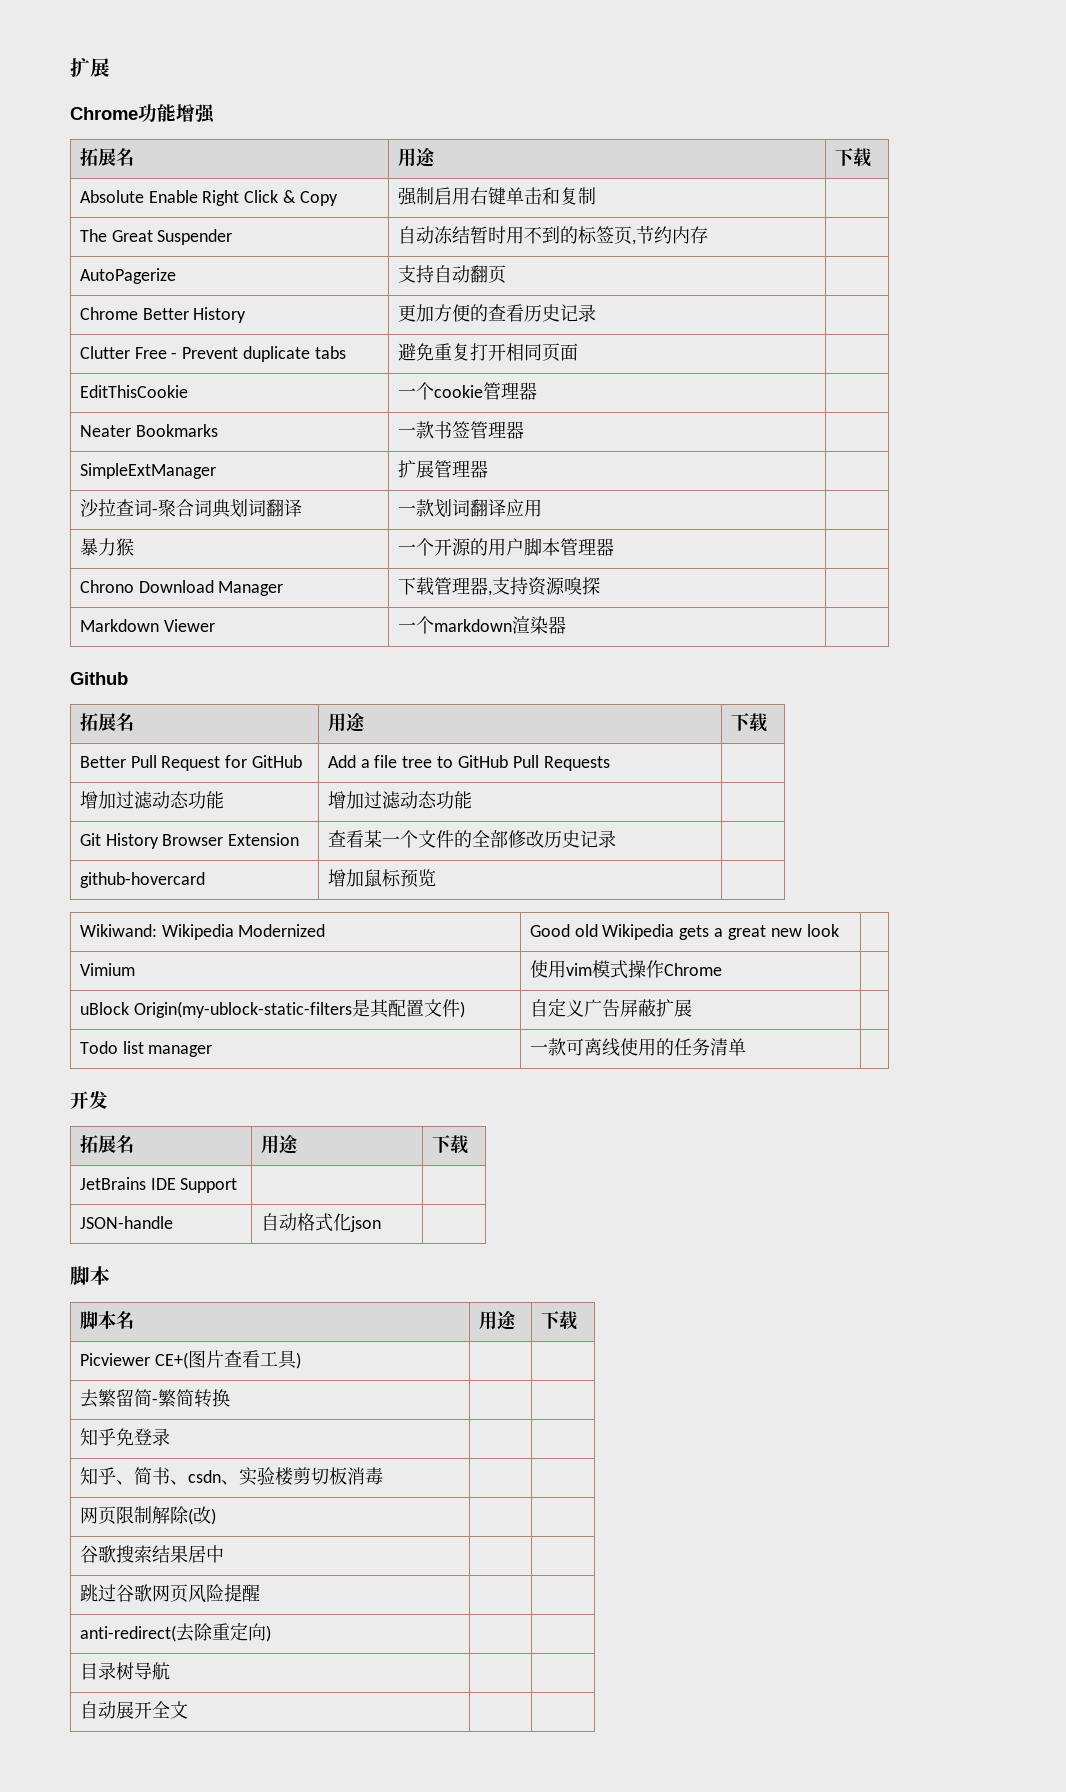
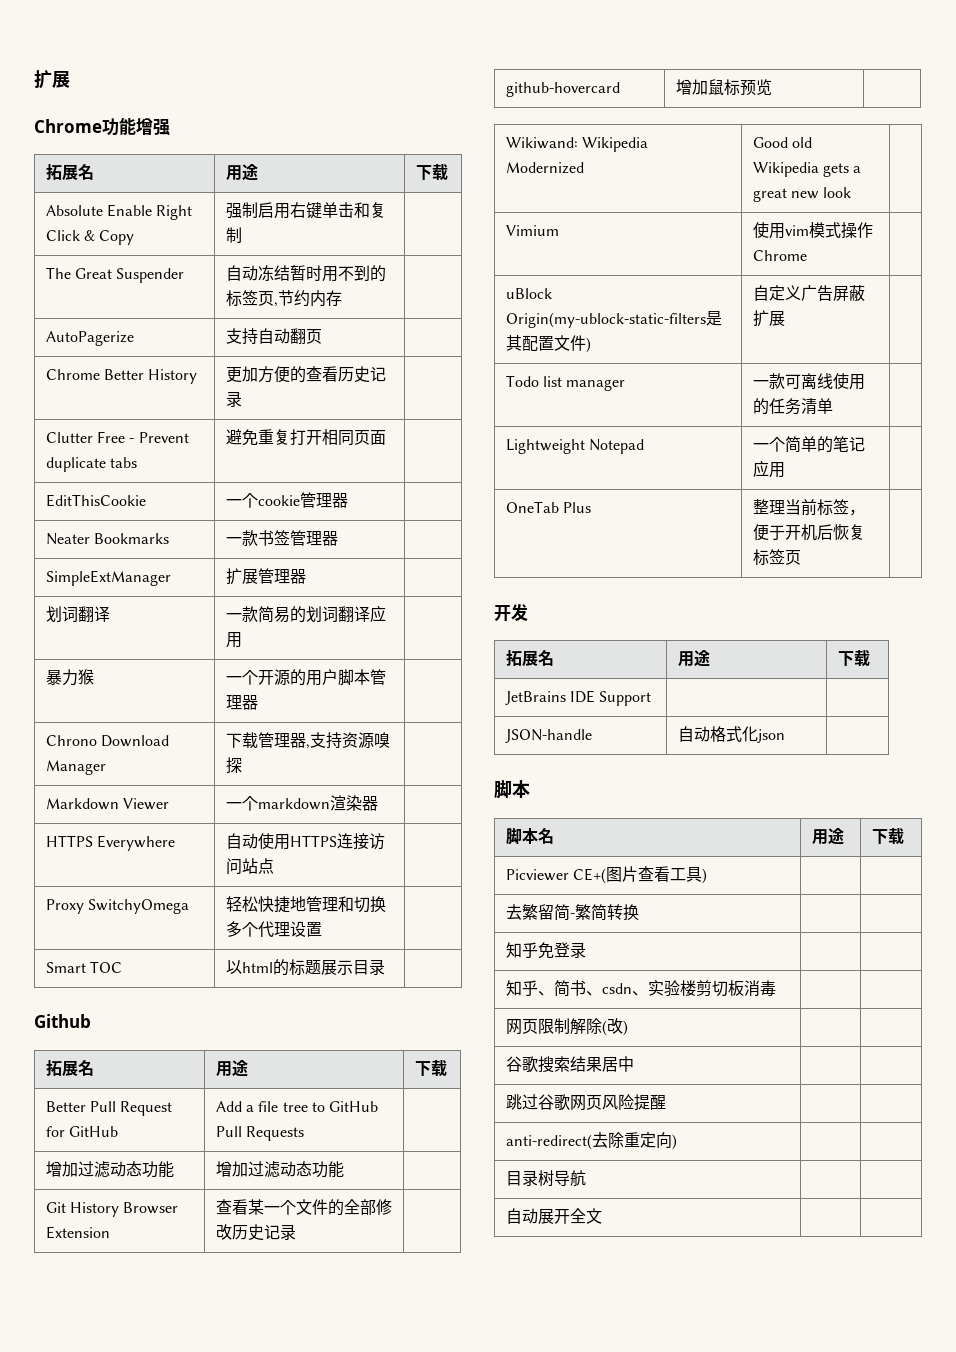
- 沙拉查词-聚合词典划词翻译 | 一款划词翻译应用 |
+ 划词翻译 | 一款简易的划词翻译应用 |
+ HTTPS Everywhere | 自动使用HTTPS连接访问站点 |
+ Proxy SwitchyOmega | 轻松快捷地管理和切换多个代理设置 |
+ Smart TOC | 以html的标题展示目录 |
+ Lightweight Notepad | 一个简单的笔记应用 |
+ OneTab Plus | 整理当前标签，便于开机后恢复标签页 |

